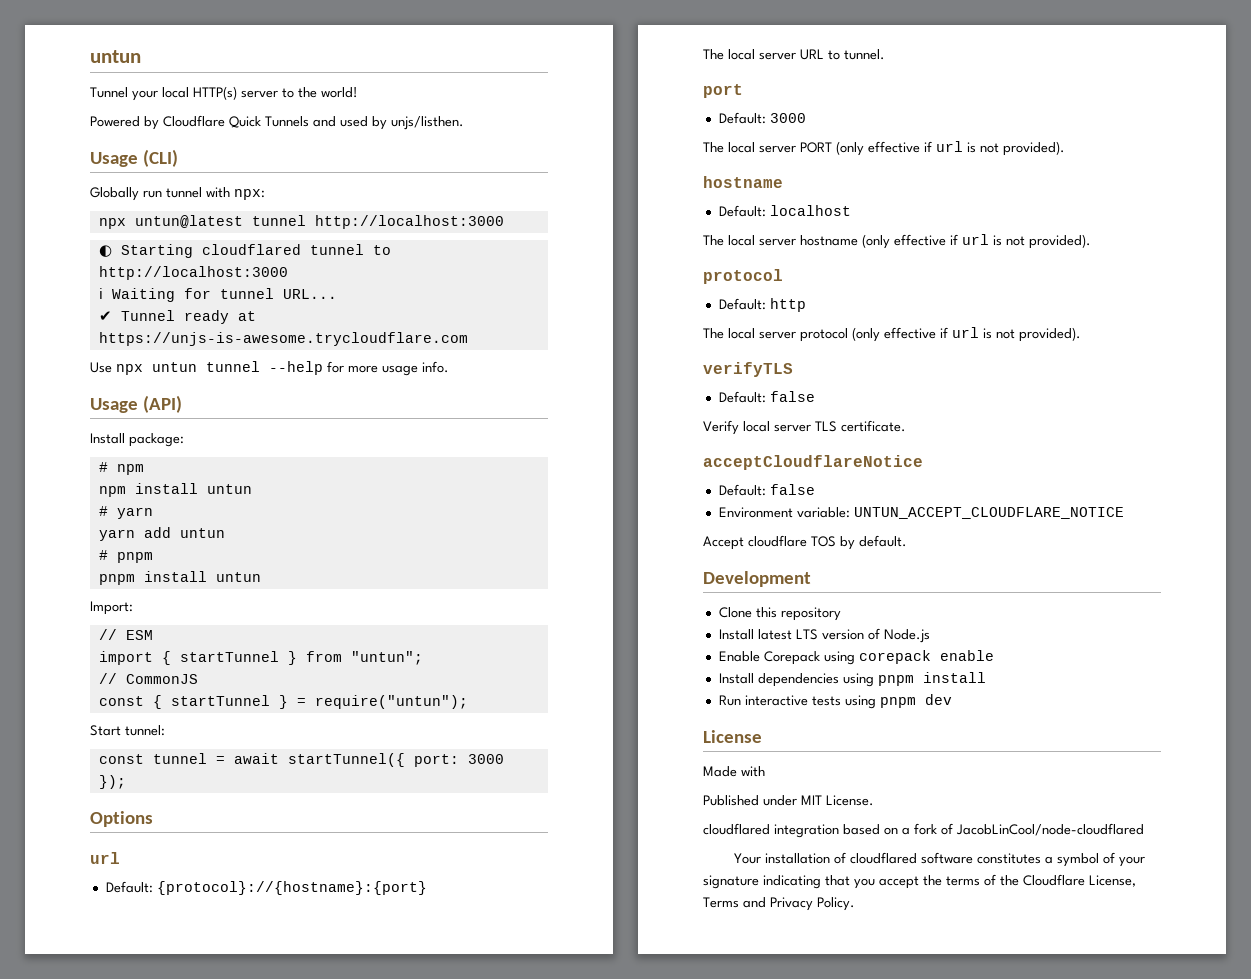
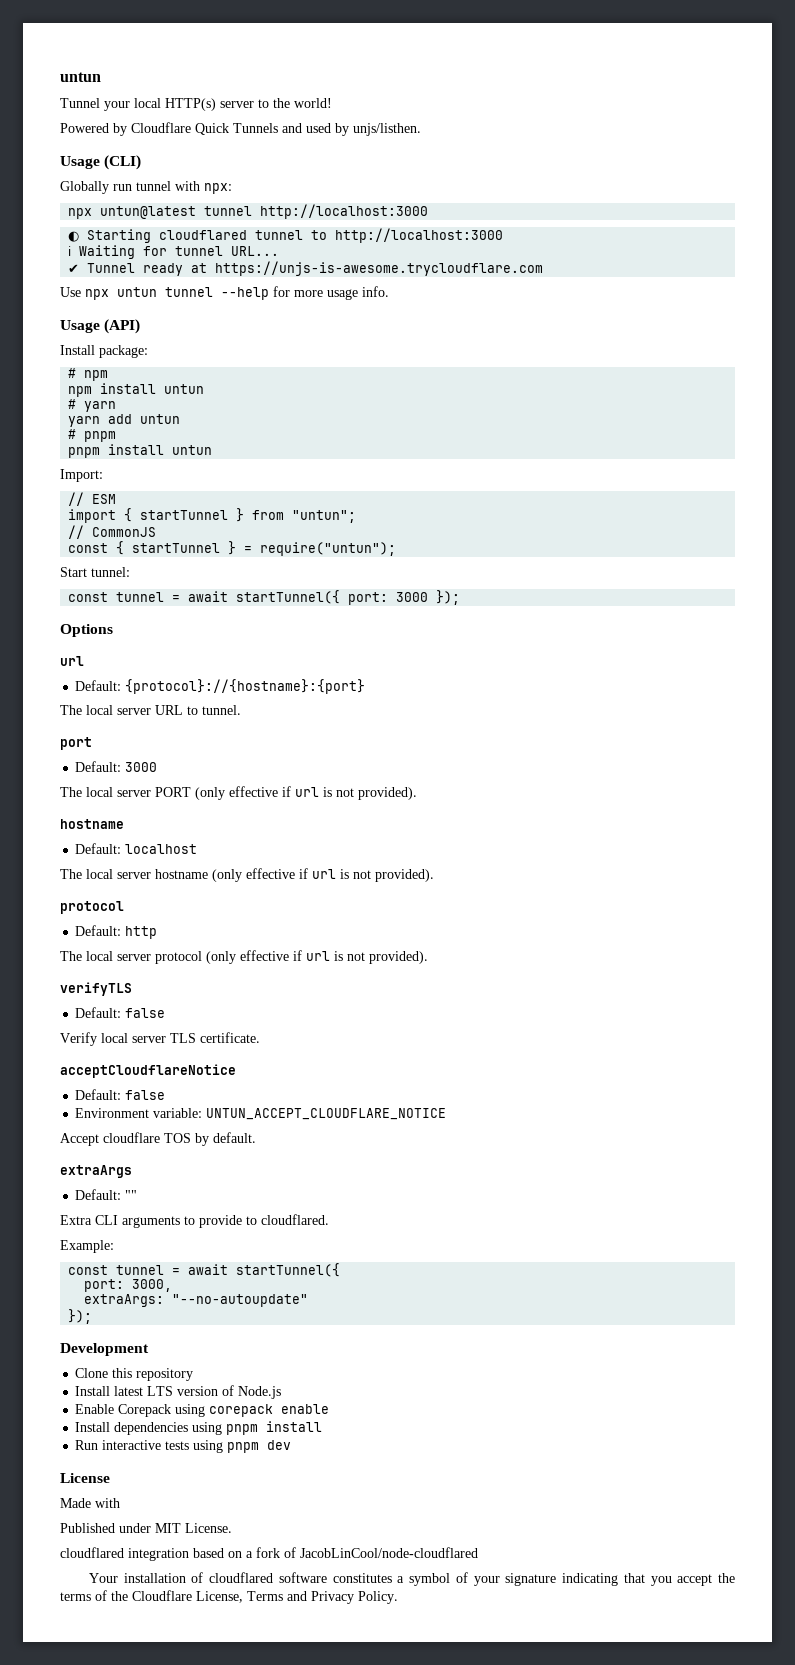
+ extraArgs
+ Default: ""
+ Extra CLI arguments to provide to cloudflared.
+ Example:
+ const tunnel = await startTunnel({
+ port: 3000,
+ extraArgs: "--no-autoupdate"
+ });

